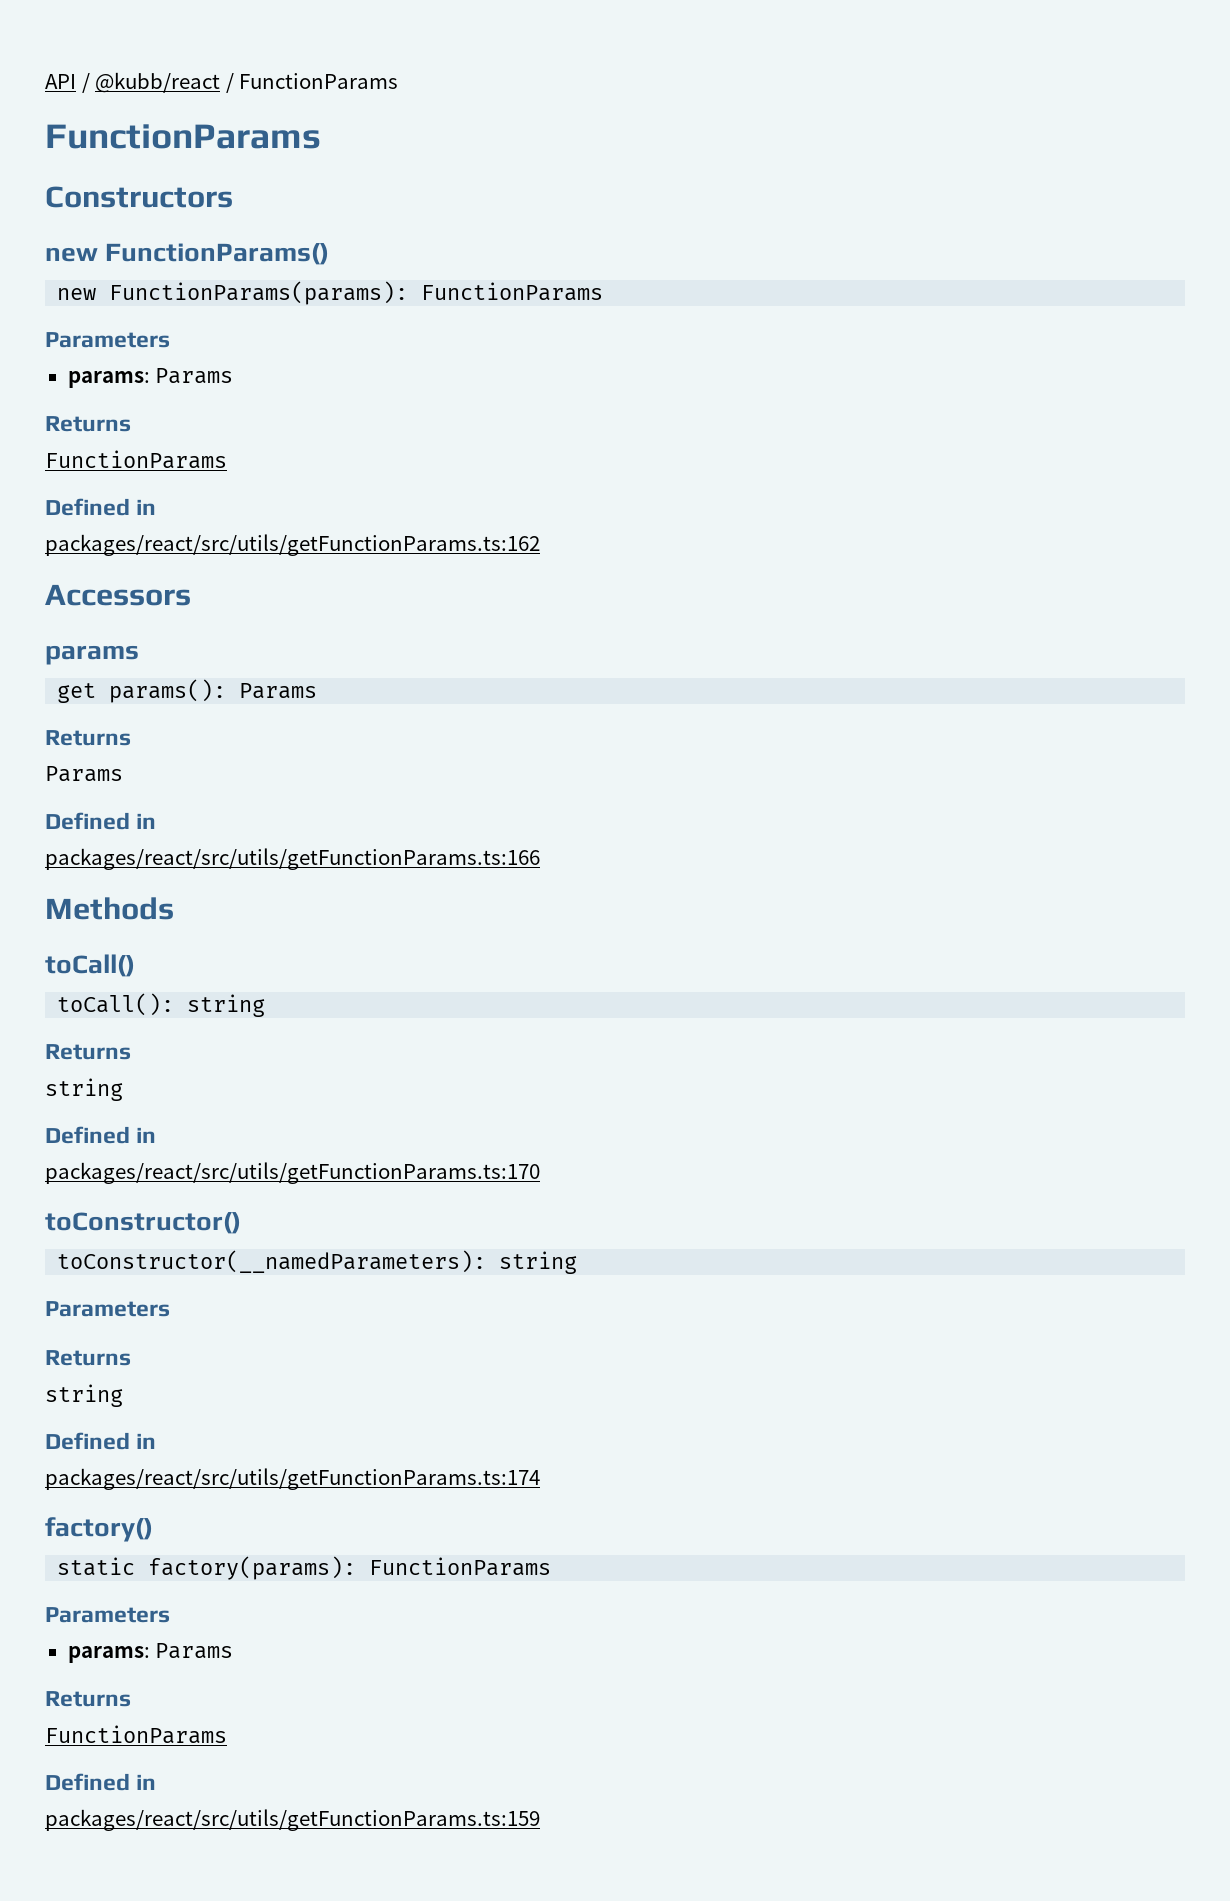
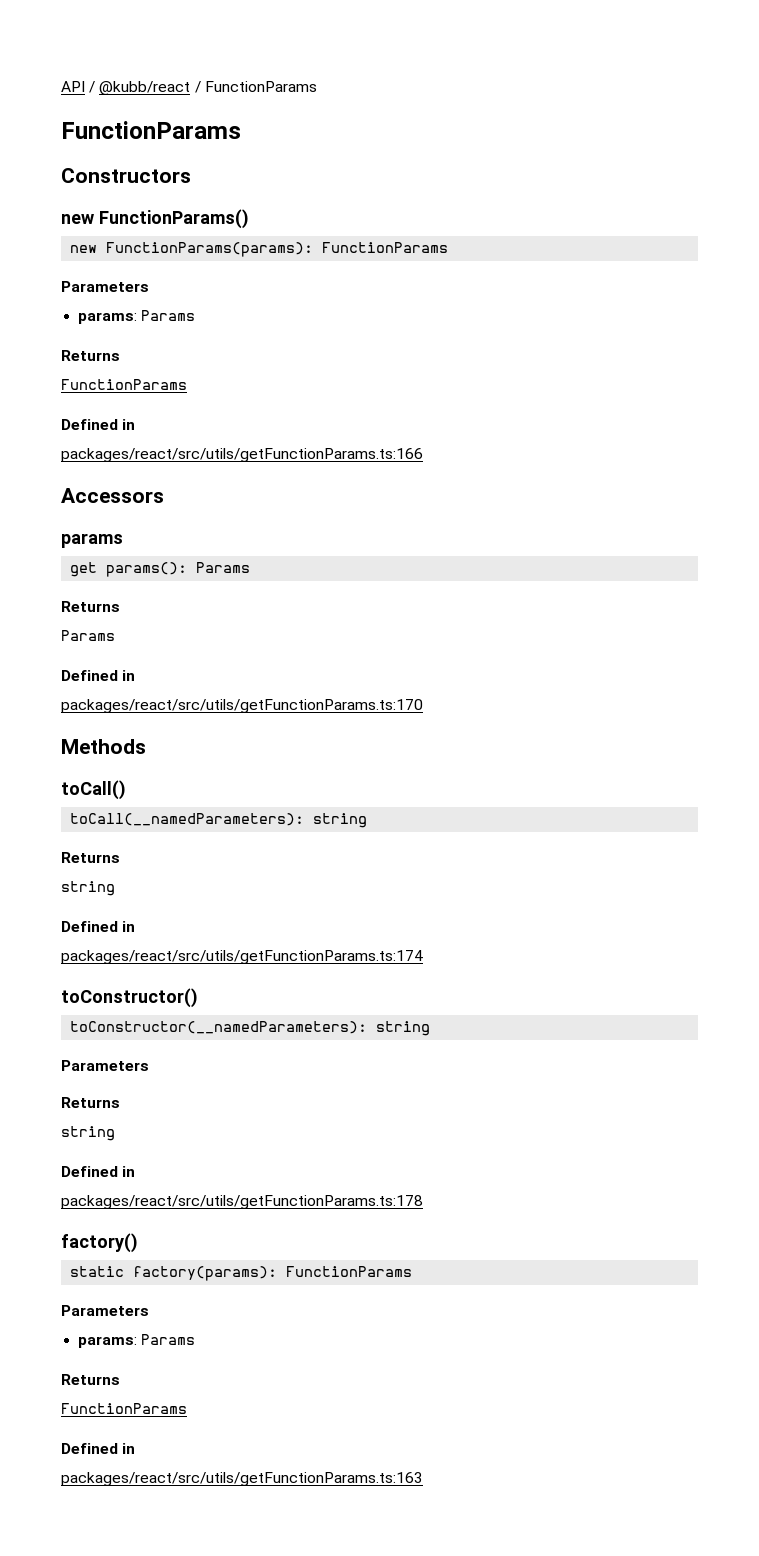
- packages/react/src/utils/getFunctionParams.ts:162
+ packages/react/src/utils/getFunctionParams.ts:166
- packages/react/src/utils/getFunctionParams.ts:166
+ packages/react/src/utils/getFunctionParams.ts:170
- toCall(): string
+ toCall(__namedParameters): string
- packages/react/src/utils/getFunctionParams.ts:170
+ packages/react/src/utils/getFunctionParams.ts:174
- packages/react/src/utils/getFunctionParams.ts:174
+ packages/react/src/utils/getFunctionParams.ts:178
- packages/react/src/utils/getFunctionParams.ts:159
+ packages/react/src/utils/getFunctionParams.ts:163

